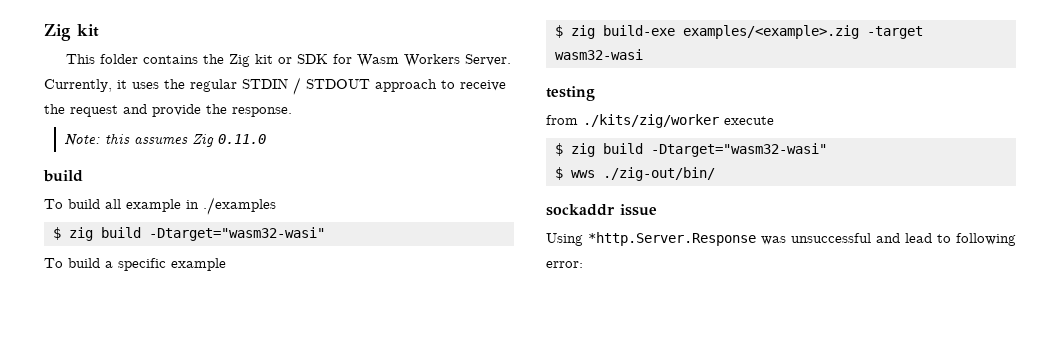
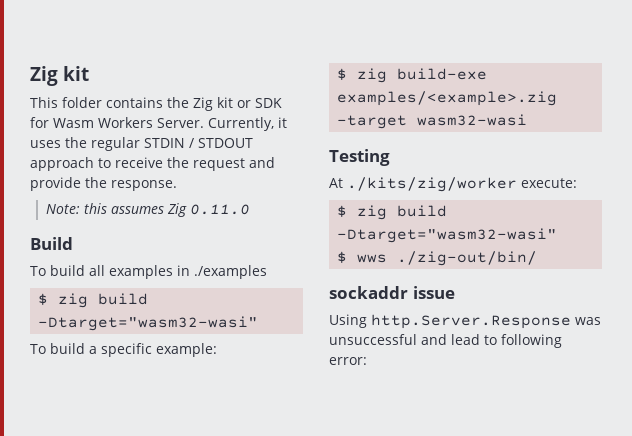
  Note: this assumes Zig 0.11.0
- build
+ Build
- To build all example in ./examples
+ To build all examples in ./examples
- To build a specific example
+ To build a specific example:
- testing
- from ./kits/zig/worker execute
+ Testing
+ At ./kits/zig/worker execute:
- Using *http.Server.Response was unsuccessful and lead to following error:
+ Using http.Server.Response was unsuccessful and lead to following error:

